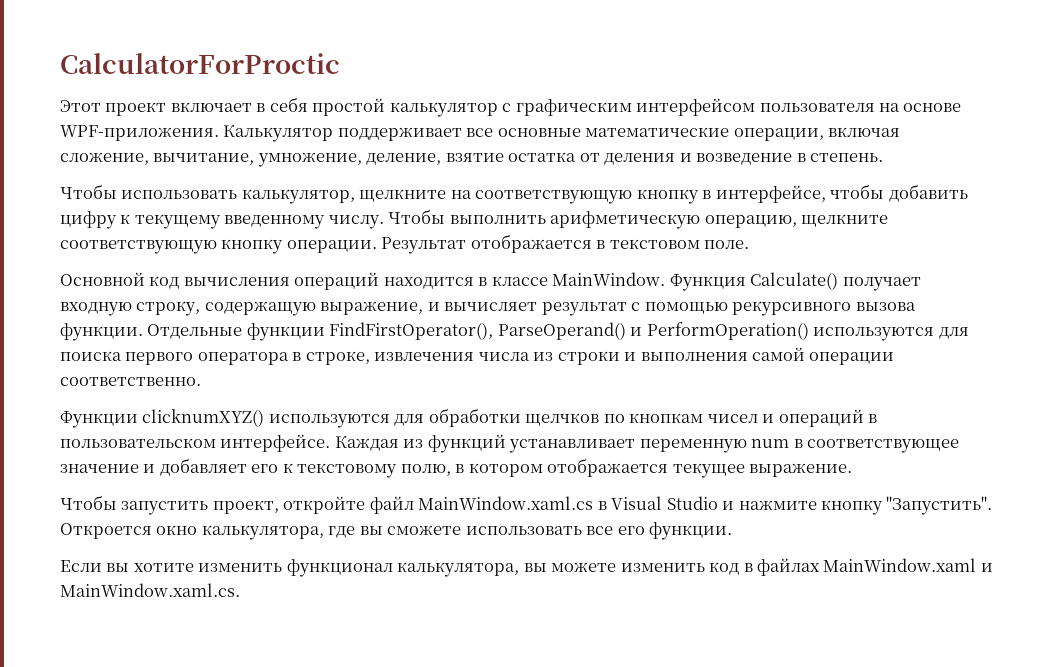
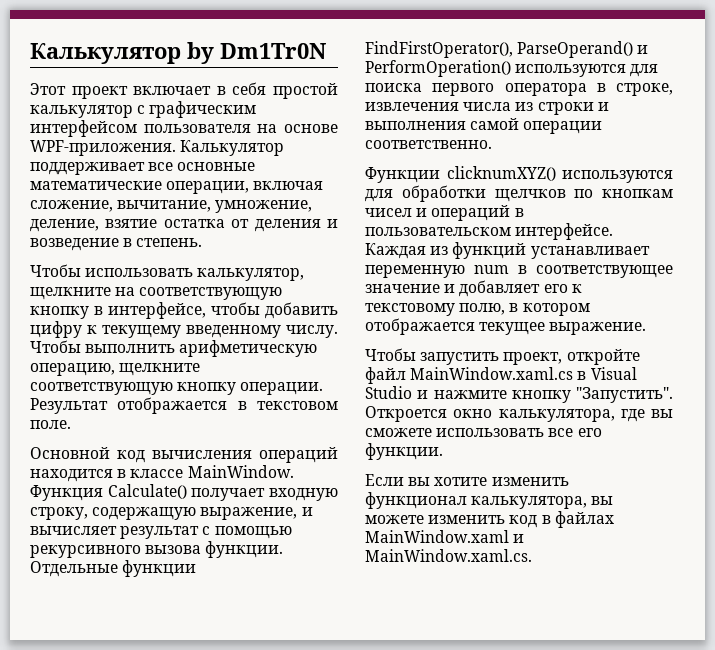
- CalculatorForProctic
+ Калькулятор by Dm1Tr0N

